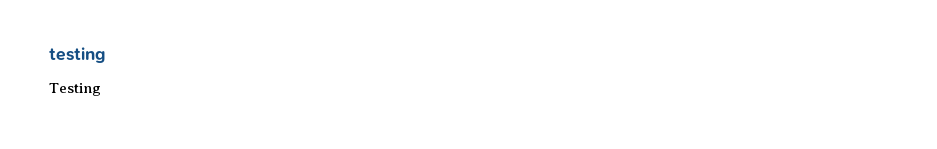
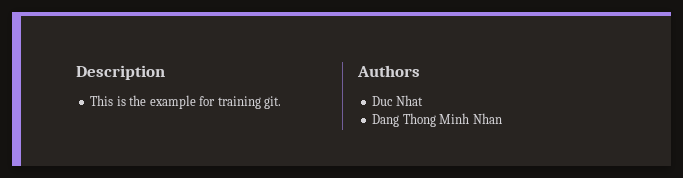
- testing
- Testing
+ Description
+ This is the example for training git.
+ Authors
+ Duc Nhat
+ Dang Thong Minh Nhan

